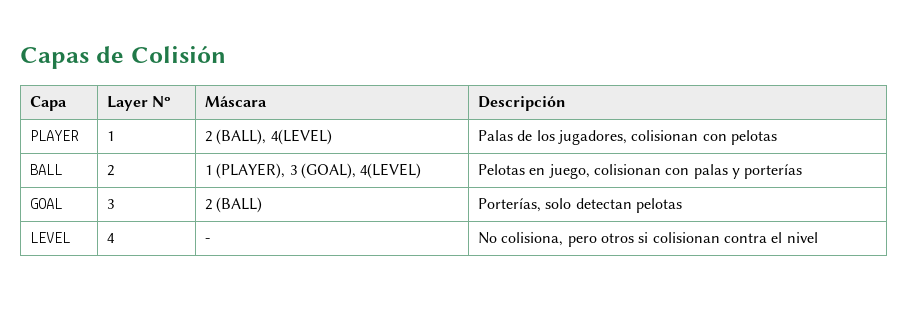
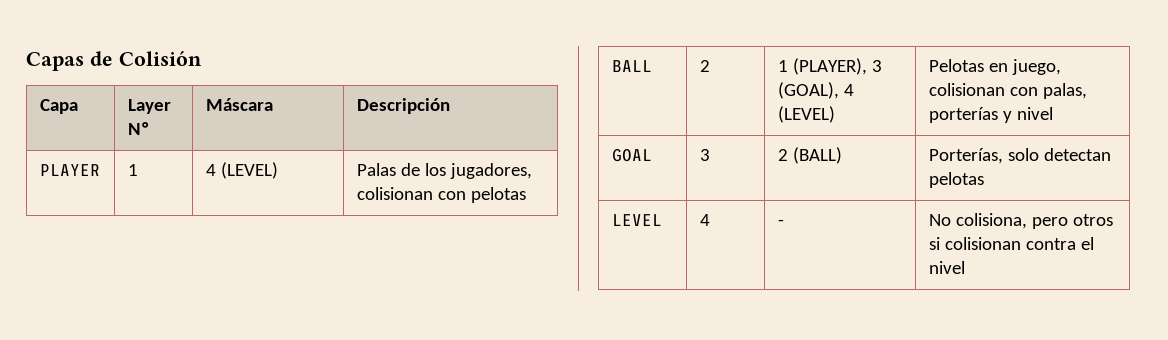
- PLAYER | 1 | 2 (BALL), 4(LEVEL) | Palas de los jugadores, colisionan con pelotas
+ PLAYER | 1 | 4 (LEVEL) | Palas de los jugadores, colisionan con pelotas
- BALL | 2 | 1 (PLAYER), 3 (GOAL), 4(LEVEL) | Pelotas en juego, colisionan con palas y porterías
+ BALL | 2 | 1 (PLAYER), 3 (GOAL), 4 (LEVEL) | Pelotas en juego, colisionan con palas, porterías y nivel

